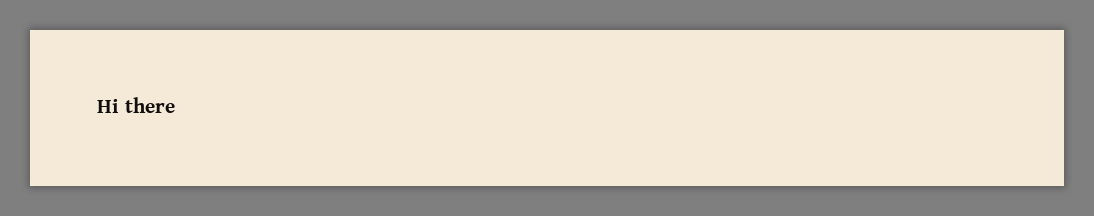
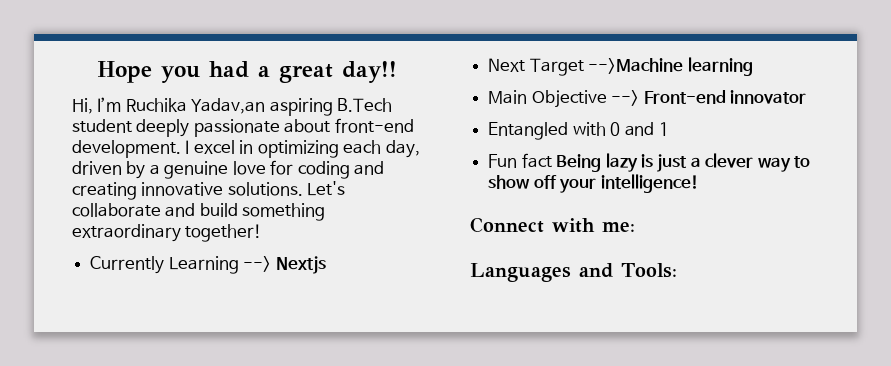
- Hi there
+ Hope you had a great day!!
+ Hi, I’m Ruchika Yadav,an aspiring B.Tech student deeply passionate about front-end development. I excel in optimizing each day, driven by a genuine love for coding and creating innovative solutions. Let's collaborate and build something extraordinary together!
+ Currently Learning --> Nextjs
+ Next Target -->Machine learning
+ Main Objective --> Front-end innovator
+ Entangled with 0 and 1
+ Fun fact Being lazy is just a clever way to show off your intelligence!
+ Connect with me:
+ Languages and Tools:

